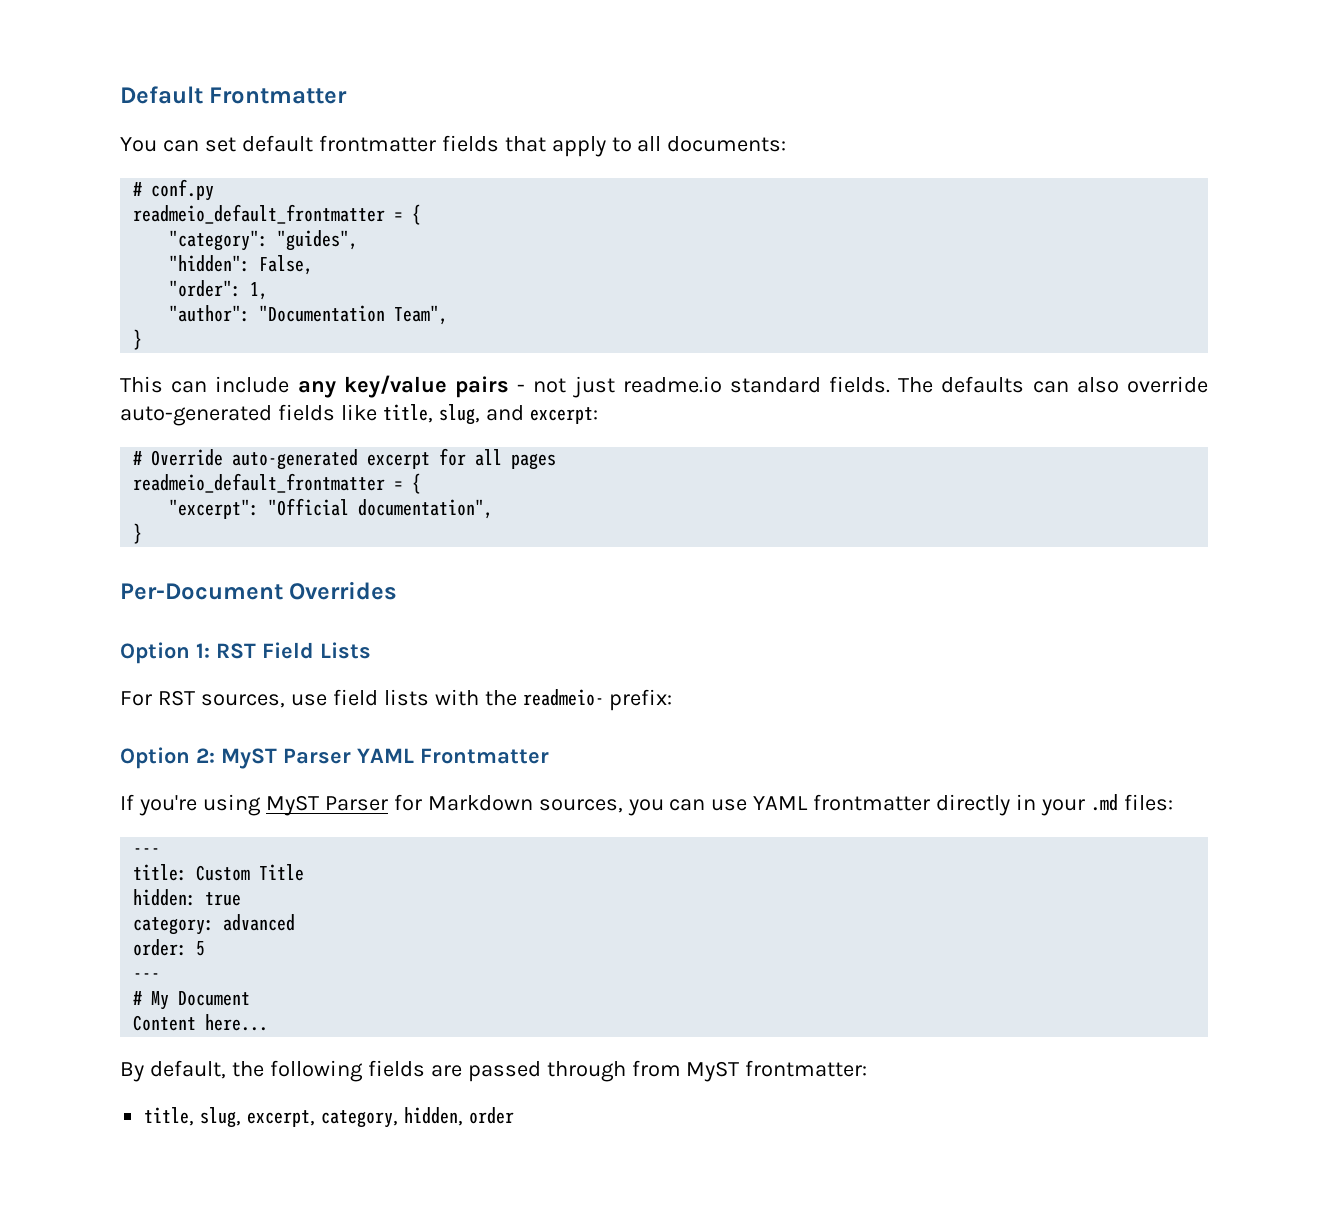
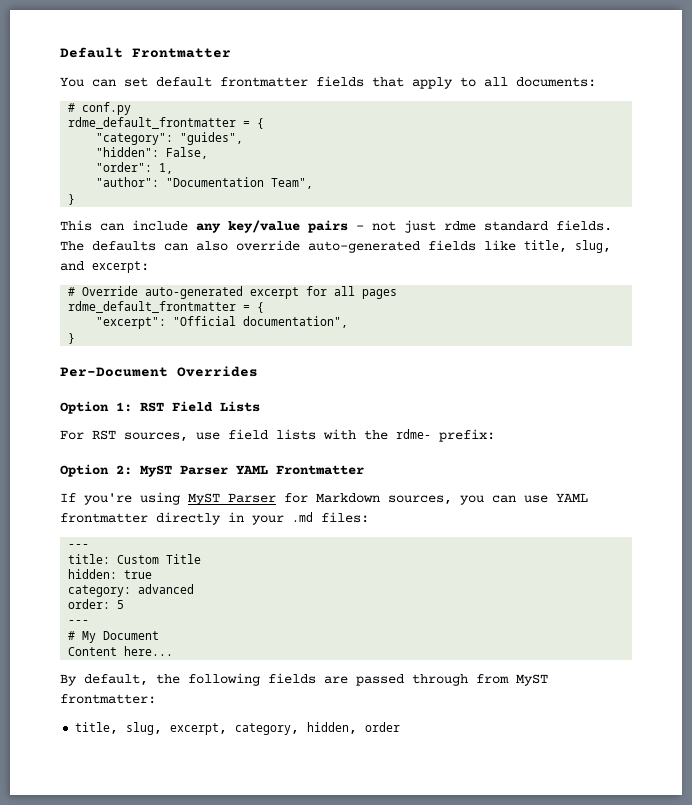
  # conf.py
- readmeio_default_frontmatter = {
+ rdme_default_frontmatter = {
- This can include any key/value pairs - not just readme.io standard fields.
+ This can include any key/value pairs - not just rdme standard fields.
  # Override auto-generated excerpt for all pages
- readmeio_default_frontmatter = {
+ rdme_default_frontmatter = {
- For RST sources, use field lists with the readmeio- prefix:
+ For RST sources, use field lists with the rdme- prefix:

